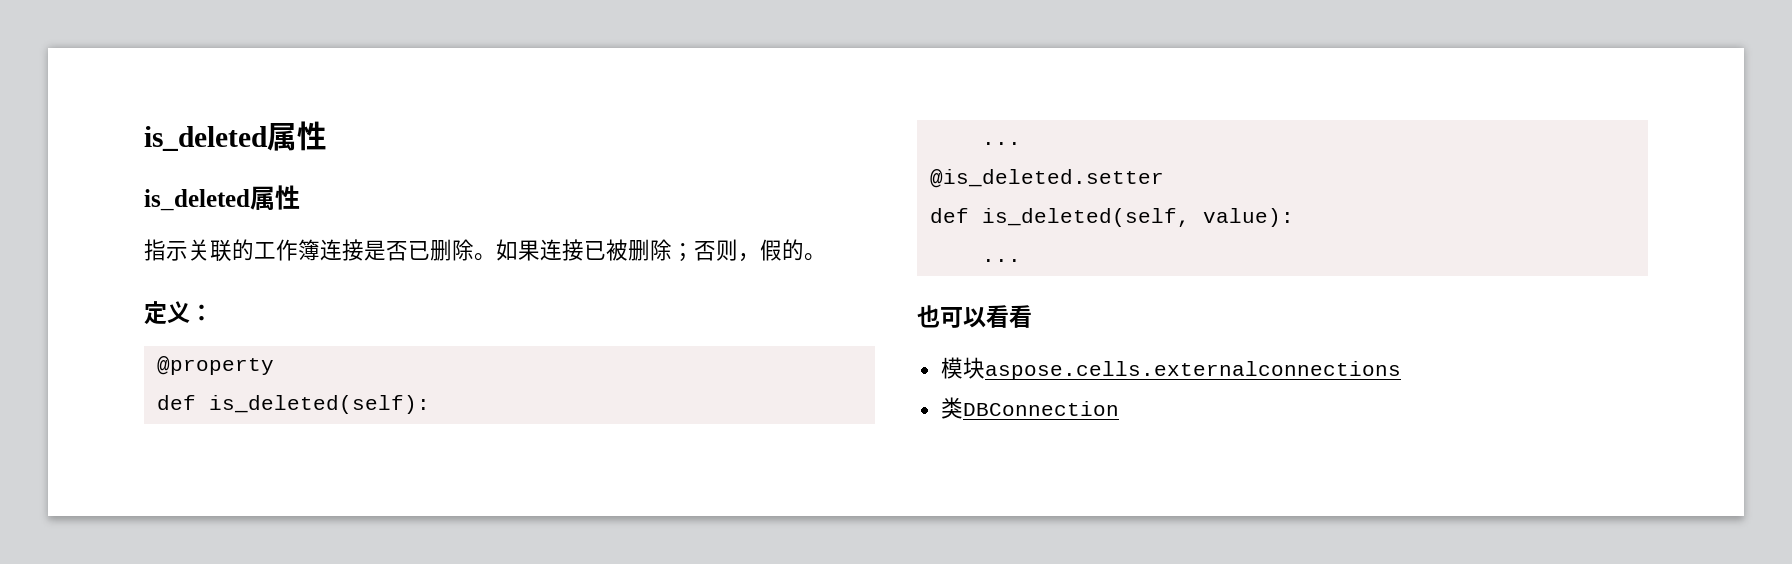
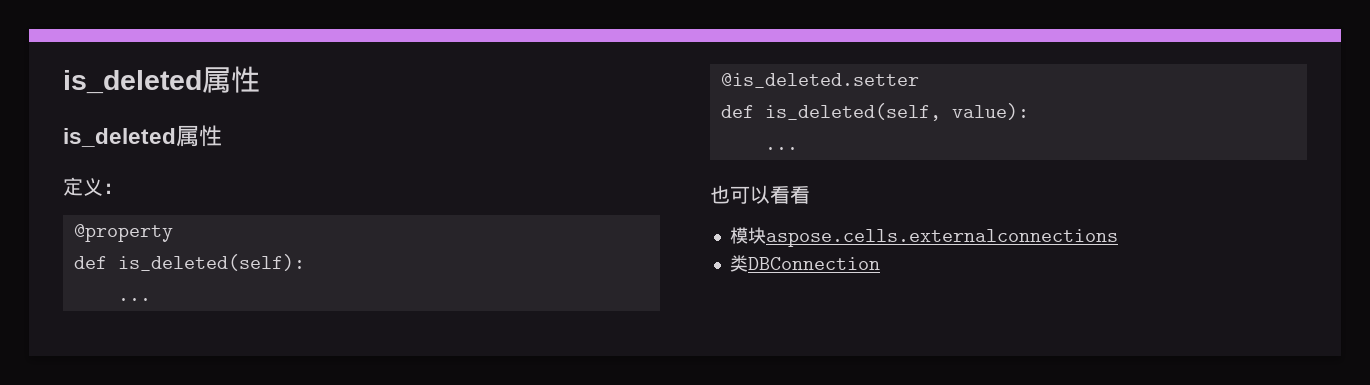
- 指示关联的工作簿连接是否已删除。如果连接已被删除；否则，假的。

